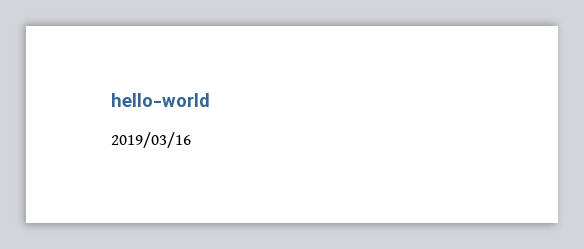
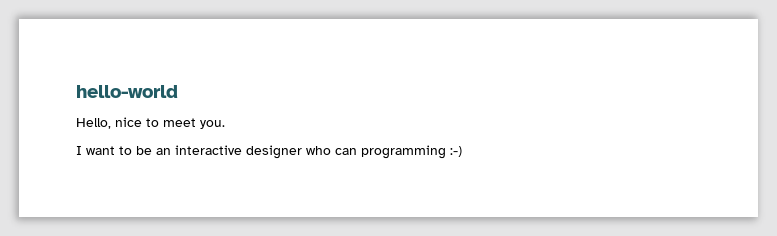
- 2019/03/16
+ Hello, nice to meet you.
+ I want to be an interactive designer who can programming :-)

